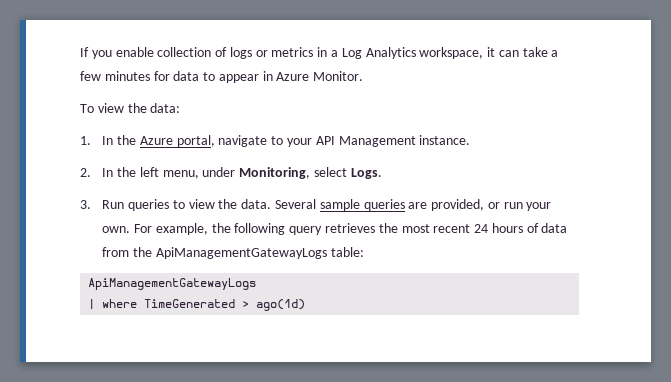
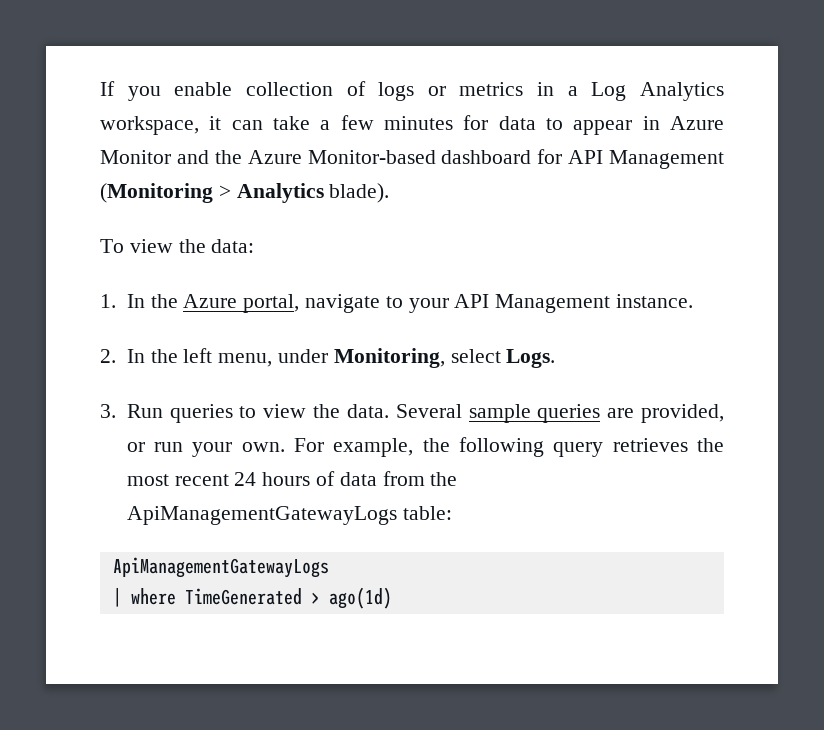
- If you enable collection of logs or metrics in a Log Analytics workspace, it can take a few minutes for data to appear in Azure Monitor.
+ If you enable collection of logs or metrics in a Log Analytics workspace, it can take a few minutes for data to appear in Azure Monitor and the Azure Monitor-based dashboard for API Management (Monitoring > Analytics blade).

